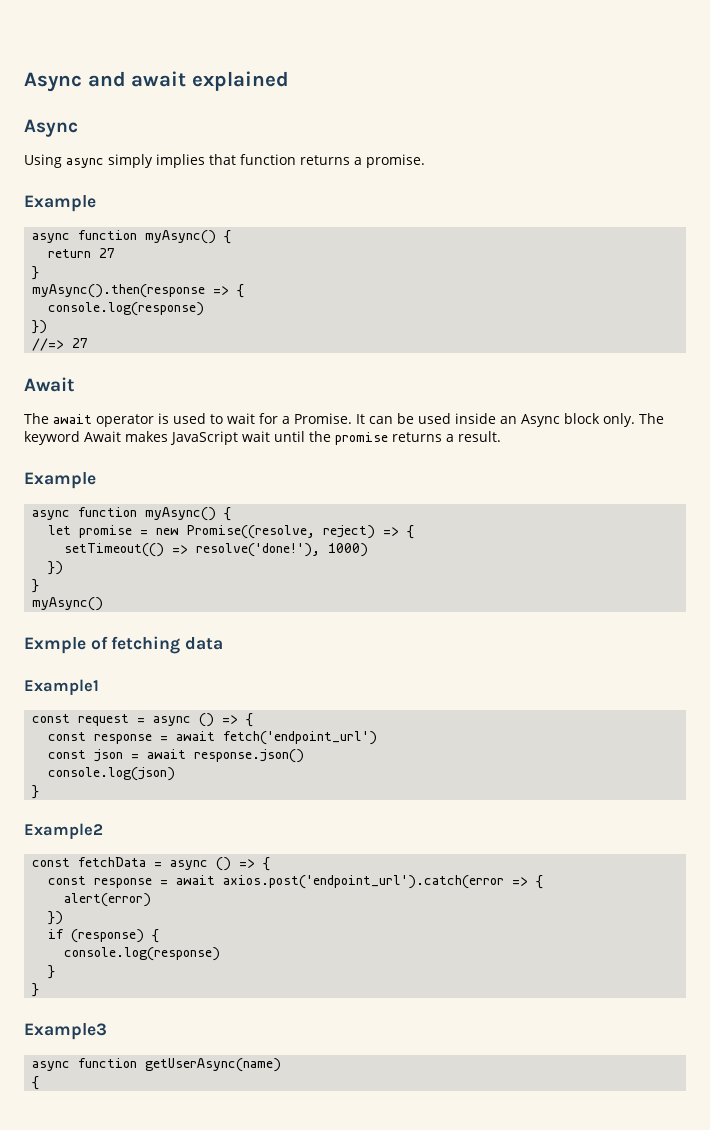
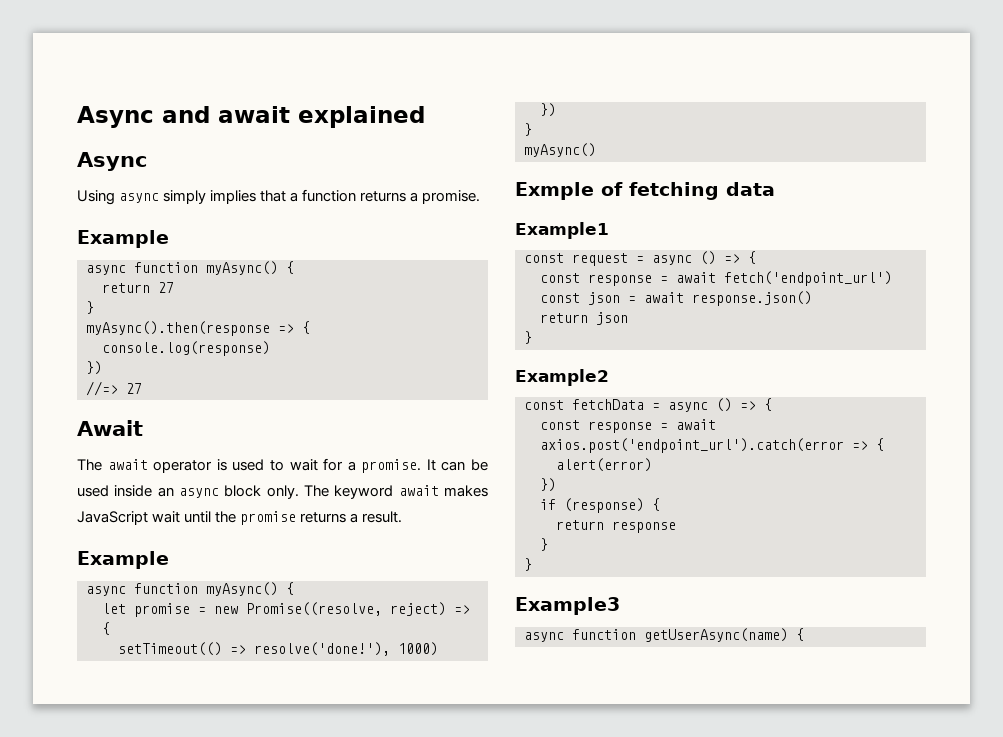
- Using async simply implies that function returns a promise.
+ Using async simply implies that a function returns a promise.
- The await operator is used to wait for a Promise.
+ The await operator is used to wait for a promise.
- It can be used inside an Async block only.
+ It can be used inside an async block only.
- The keyword Await makes JavaScript wait until the promise returns a result.
+ The keyword await makes JavaScript wait until the promise returns a result.
- console.log(json)
+ return json
  if (response) {
- console.log(response)
+ return response
- async function getUserAsync(name)
- {
+ async function getUserAsync(name) {

